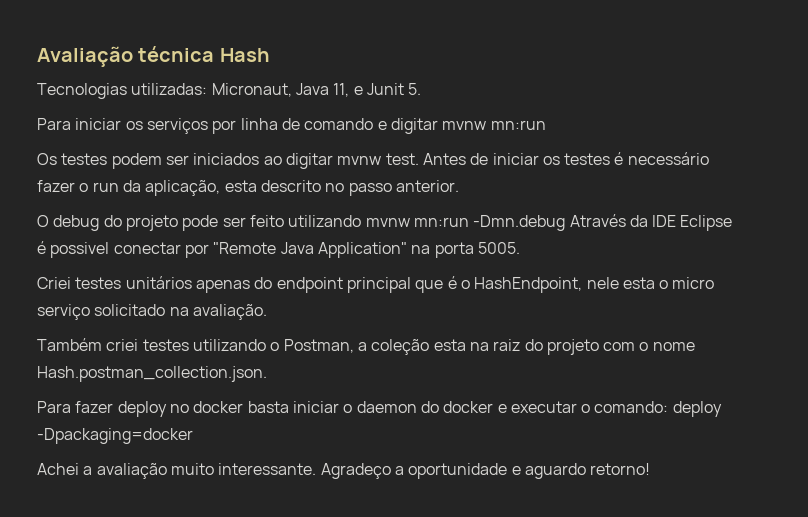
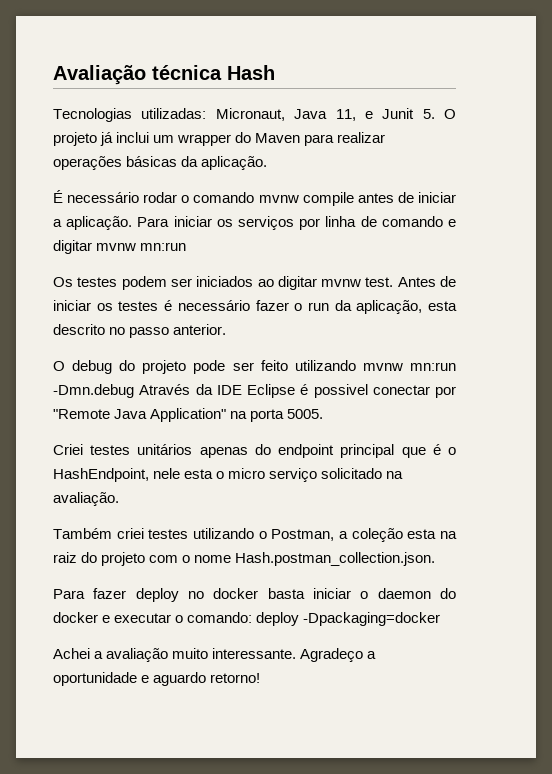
- Tecnologias utilizadas: Micronaut, Java 11, e Junit 5.
- Para iniciar os serviços por linha de comando e digitar mvnw mn:run
+ Tecnologias utilizadas: Micronaut, Java 11, e Junit 5. O projeto já inclui um wrapper do Maven para realizar operações básicas da aplicação.
+ É necessário rodar o comando mvnw compile antes de iniciar a aplicação. Para iniciar os serviços por linha de comando e digitar mvnw mn:run

